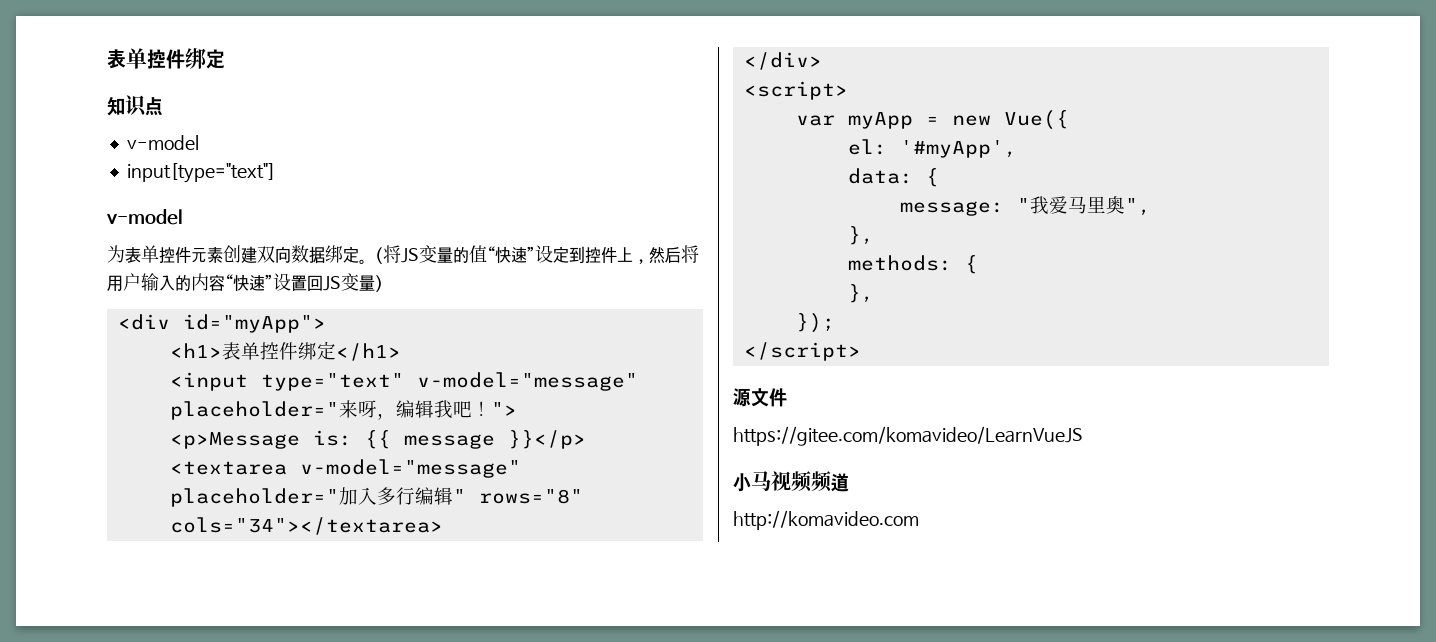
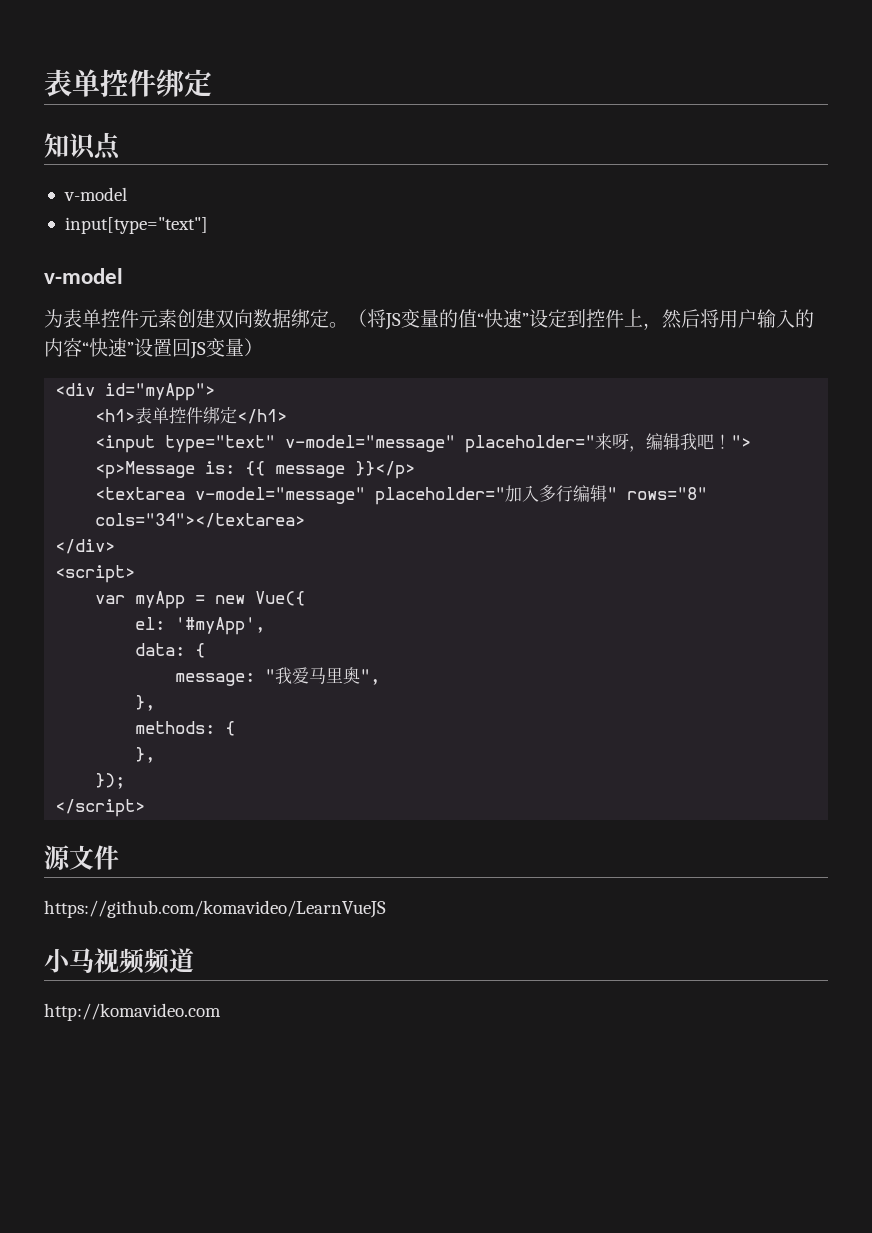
- https://gitee.com/komavideo/LearnVueJS
+ https://github.com/komavideo/LearnVueJS

